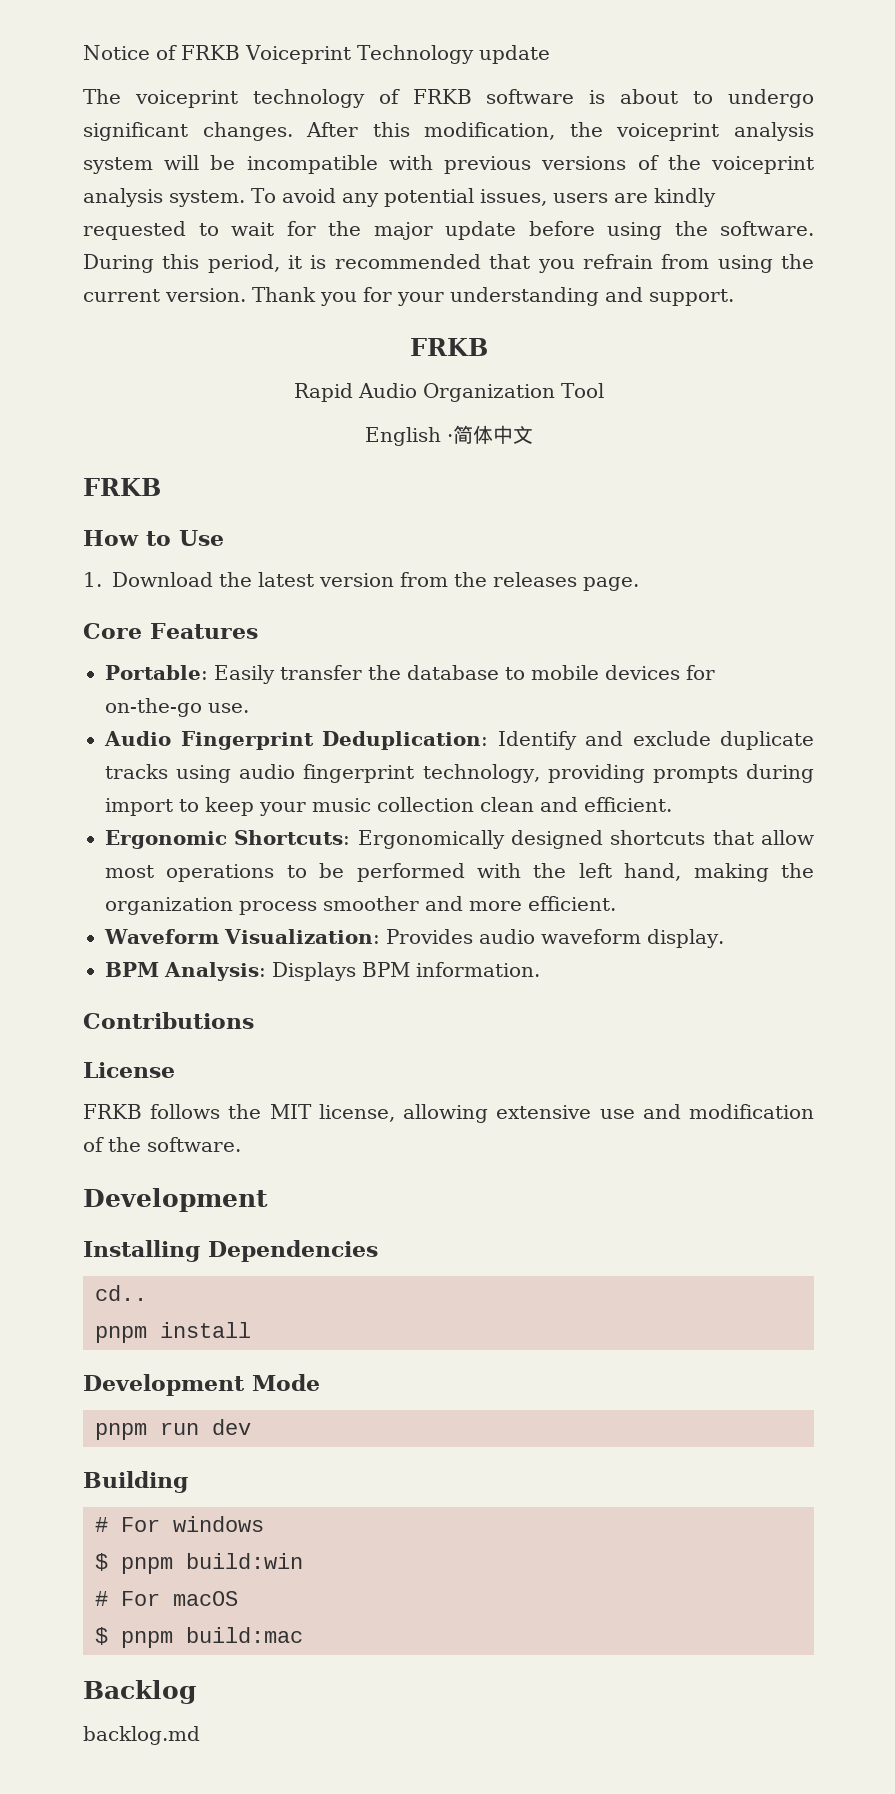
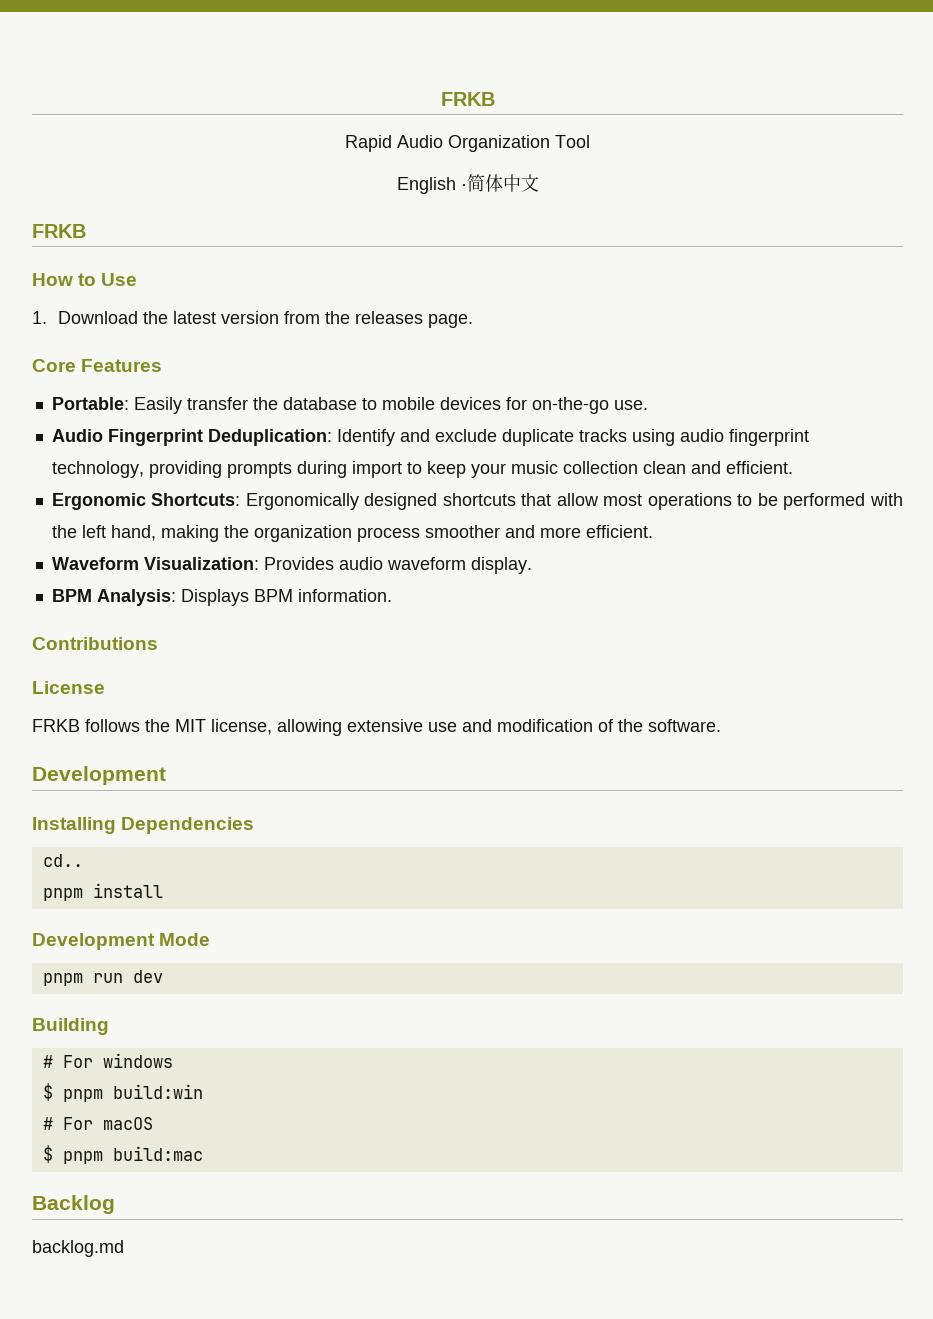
- Notice of FRKB Voiceprint Technology update
- The voiceprint technology of FRKB software is about to undergo significant changes. After this modification, the voiceprint analysis system will be incompatible with previous versions of the voiceprint analysis system. To avoid any potential issues, users are kindly requested to wait for the major update before using the software. During this period, it is recommended that you refrain from using the current version. Thank you for your understanding and support.

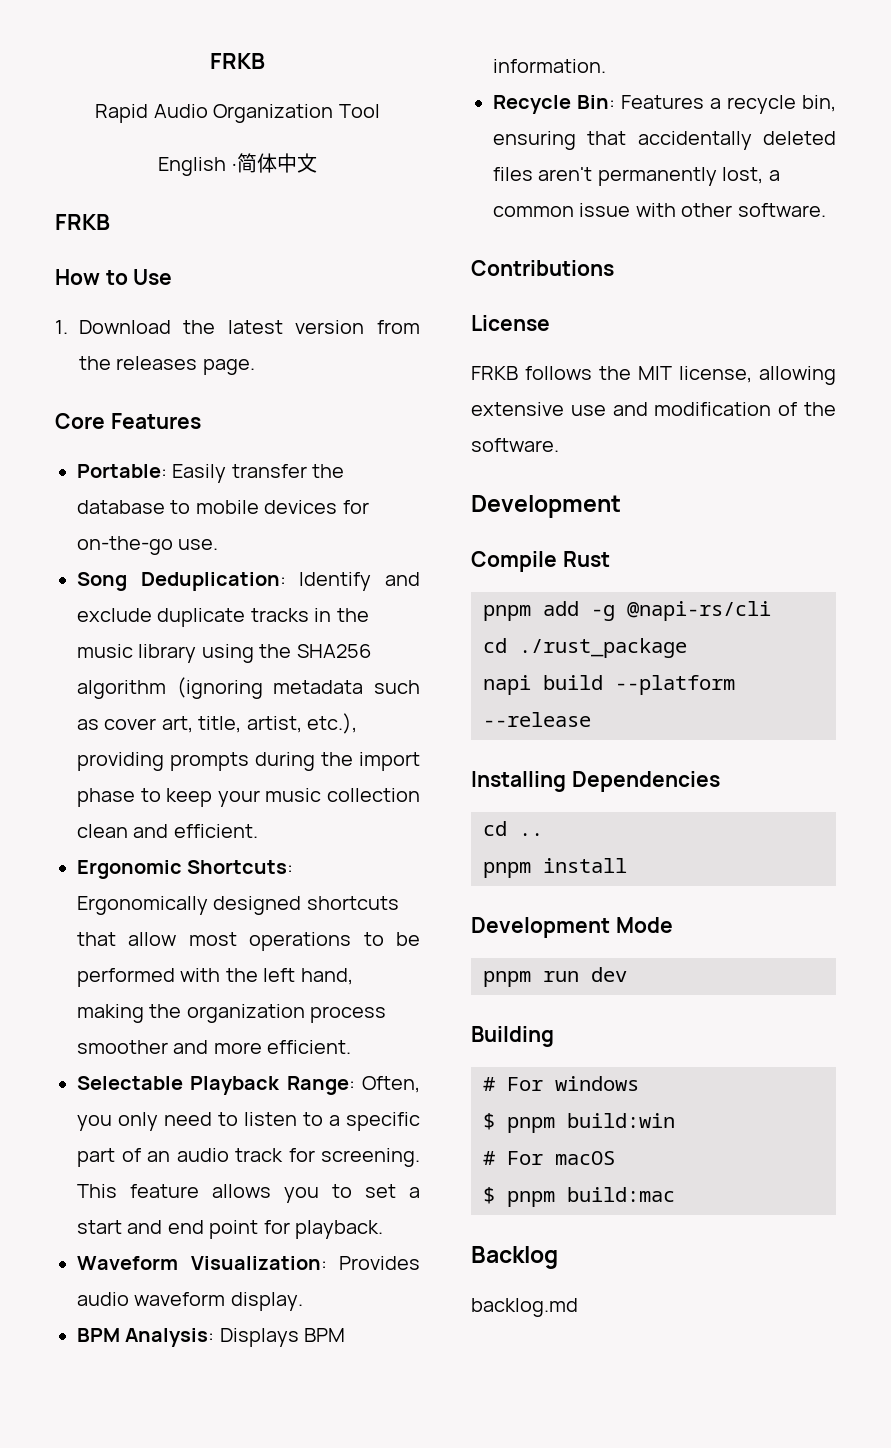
- Audio Fingerprint Deduplication: Identify and exclude duplicate tracks using audio fingerprint technology, providing prompts during import to keep your music collection clean and efficient.
+ Song Deduplication: Identify and exclude duplicate tracks in the music library using the SHA256 algorithm (ignoring metadata such as cover art, title, artist, etc.), providing prompts during the import phase to keep your music collection clean and efficient.
+ Selectable Playback Range: Often, you only need to listen to a specific part of an audio track for screening. This feature allows you to set a start and end point for playback.
+ Recycle Bin: Features a recycle bin, ensuring that accidentally deleted files aren't permanently lost, a common issue with other software.
+ Compile Rust
+ pnpm add -g @napi-rs/cli
+ cd ./rust_package
+ napi build --platform --release
- cd..
+ cd ..

